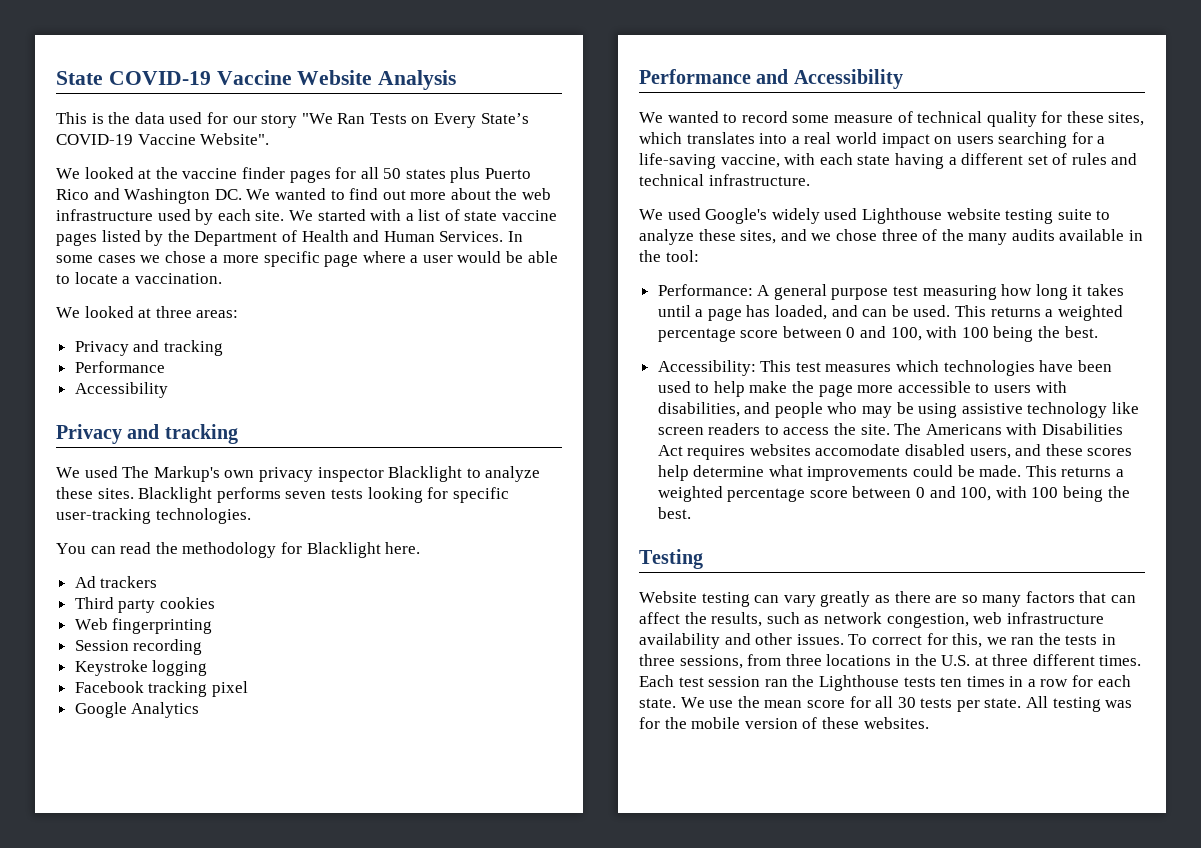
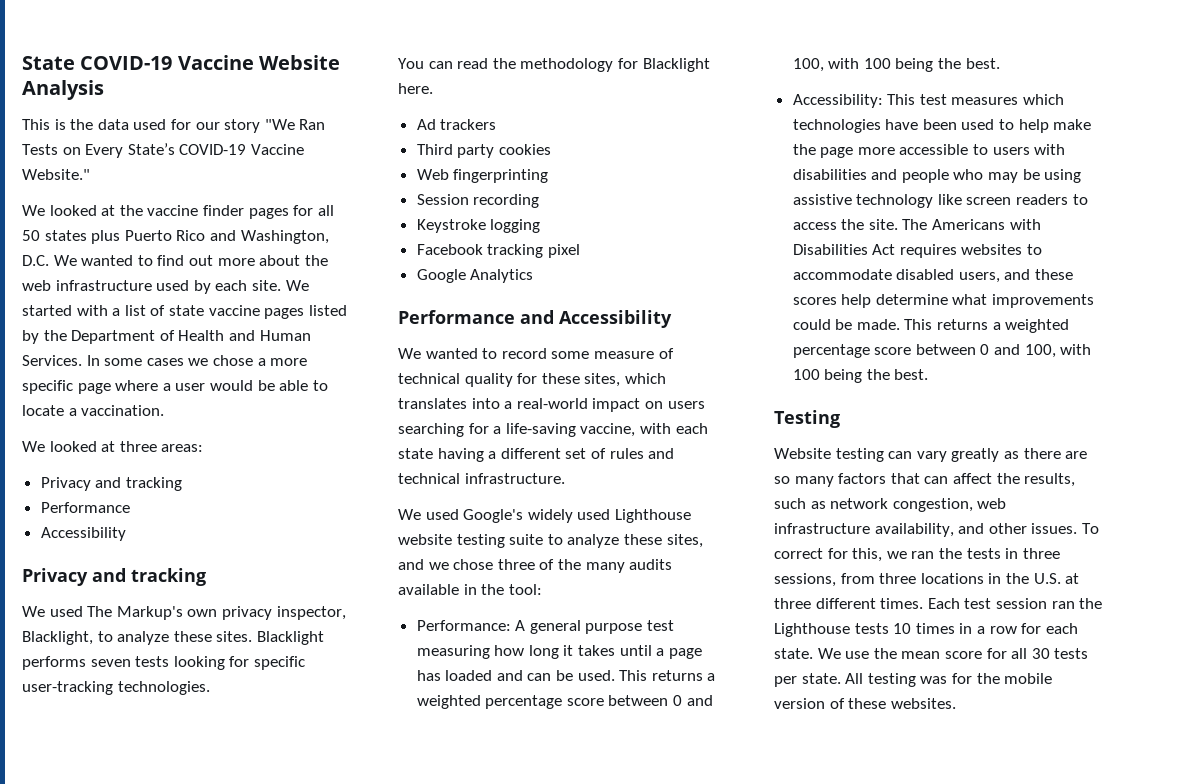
- This is the data used for our story "We Ran Tests on Every State’s COVID-19 Vaccine Website".
+ This is the data used for our story "We Ran Tests on Every State’s COVID-19 Vaccine Website."
- We looked at the vaccine finder pages for all 50 states plus Puerto Rico and Washington DC. We wanted to find out more about the web infrastructure used by each site.
+ We looked at the vaccine finder pages for all 50 states plus Puerto Rico and Washington, D.C. We wanted to find out more about the web infrastructure used by each site.
- We used The Markup's own privacy inspector Blacklight to analyze these sites.
+ We used The Markup's own privacy inspector, Blacklight, to analyze these sites.
- We wanted to record some measure of technical quality for these sites, which translates into a real world impact on users searching for a life-saving vaccine, with each state having a different set of rules and technical infrastructure.
+ We wanted to record some measure of technical quality for these sites, which translates into a real-world impact on users searching for a life-saving vaccine, with each state having a different set of rules and technical infrastructure.
- Performance: A general purpose test measuring how long it takes until a page has loaded, and can be used.
+ Performance: A general purpose test measuring how long it takes until a page has loaded and can be used.
- Accessibility: This test measures which technologies have been used to help make the page more accessible to users with disabilities, and people who may be using assistive technology like screen readers to access the site.
+ Accessibility: This test measures which technologies have been used to help make the page more accessible to users with disabilities and people who may be using assistive technology like screen readers to access the site.
- The Americans with Disabilities Act requires websites accomodate disabled users, and these scores help determine what improvements could be made.
+ The Americans with Disabilities Act requires websites to accommodate disabled users, and these scores help determine what improvements could be made.
- Website testing can vary greatly as there are so many factors that can affect the results, such as network congestion, web infrastructure availability and other issues.
+ Website testing can vary greatly as there are so many factors that can affect the results, such as network congestion, web infrastructure availability, and other issues.
- Each test session ran the Lighthouse tests ten times in a row for each state.
+ Each test session ran the Lighthouse tests 10 times in a row for each state.

